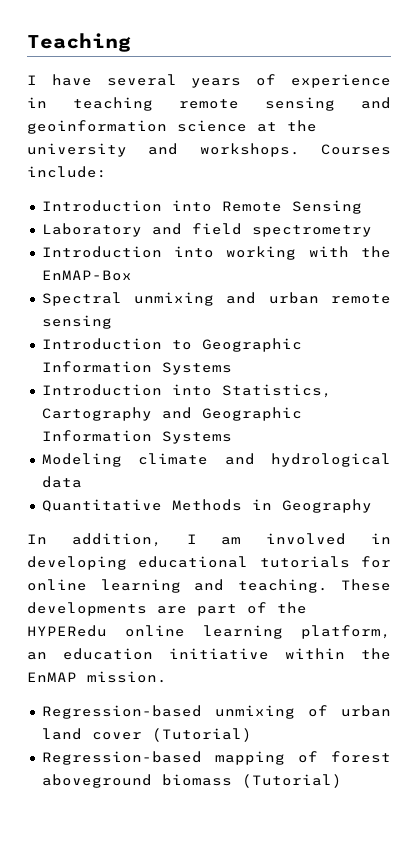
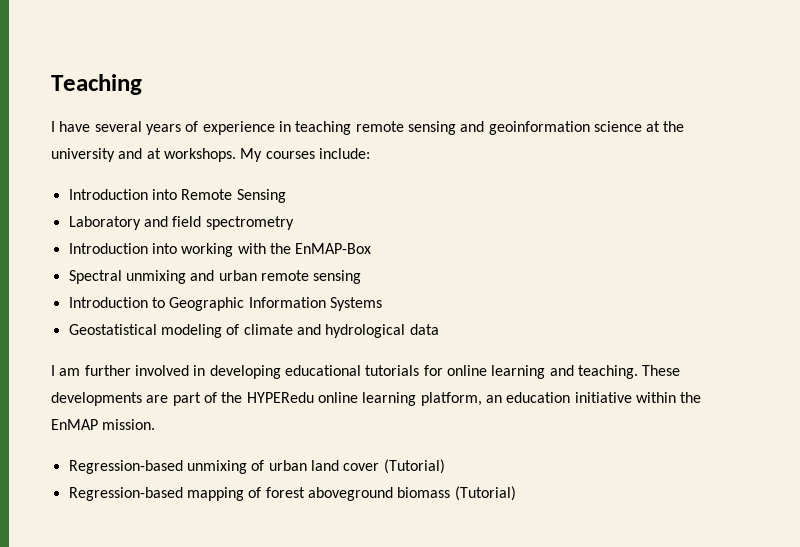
- I have several years of experience in teaching remote sensing and geoinformation science at the university and workshops. Courses include:
+ I have several years of experience in teaching remote sensing and geoinformation science at the university and at workshops. My courses include:
- Introduction into Statistics, Cartography and Geographic Information Systems
- Modeling climate and hydrological data
- Quantitative Methods in Geography
- In addition, I am involved in developing educational tutorials for online learning and teaching.
+ Geostatistical modeling of climate and hydrological data
+ I am further involved in developing educational tutorials for online learning and teaching.

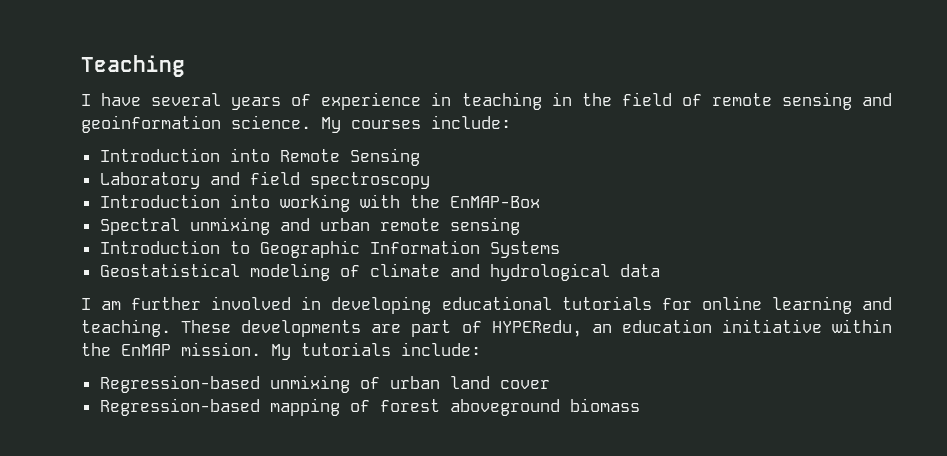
- I have several years of experience in teaching remote sensing and geoinformation science at the university and at workshops.
+ I have several years of experience in teaching in the field of remote sensing and geoinformation science.
- Laboratory and field spectrometry
+ Laboratory and field spectroscopy
- These developments are part of the HYPERedu online learning platform, an education initiative within the EnMAP mission.
+ These developments are part of HYPERedu, an education initiative within the EnMAP mission. My tutorials include:
- Regression-based unmixing of urban land cover (Tutorial)
+ Regression-based unmixing of urban land cover
- Regression-based mapping of forest aboveground biomass (Tutorial)
+ Regression-based mapping of forest aboveground biomass

